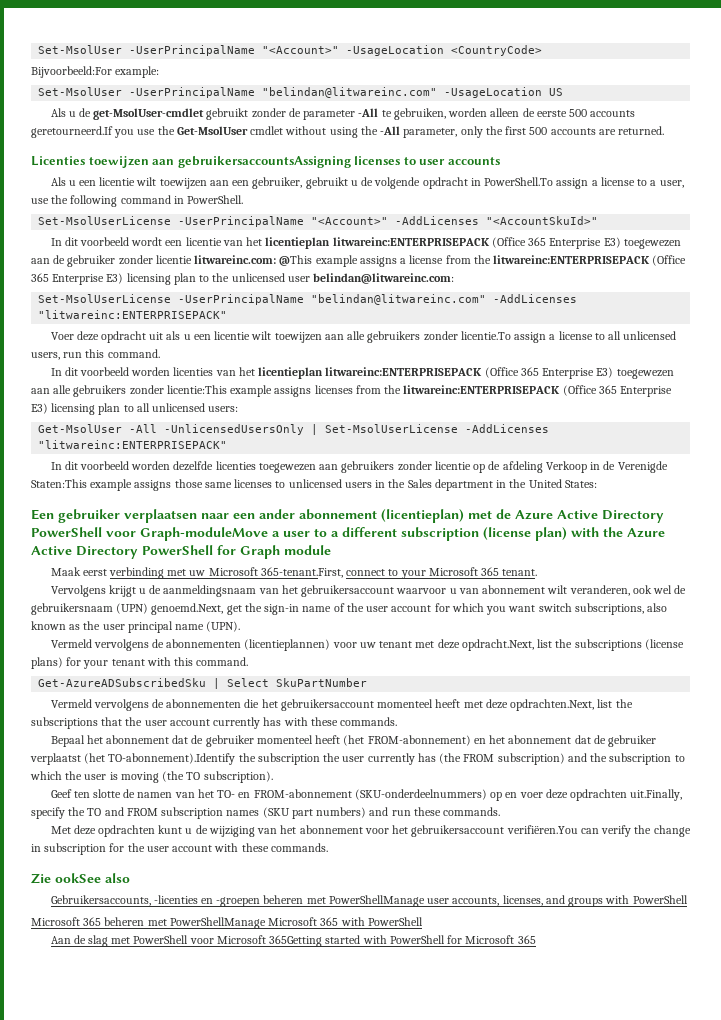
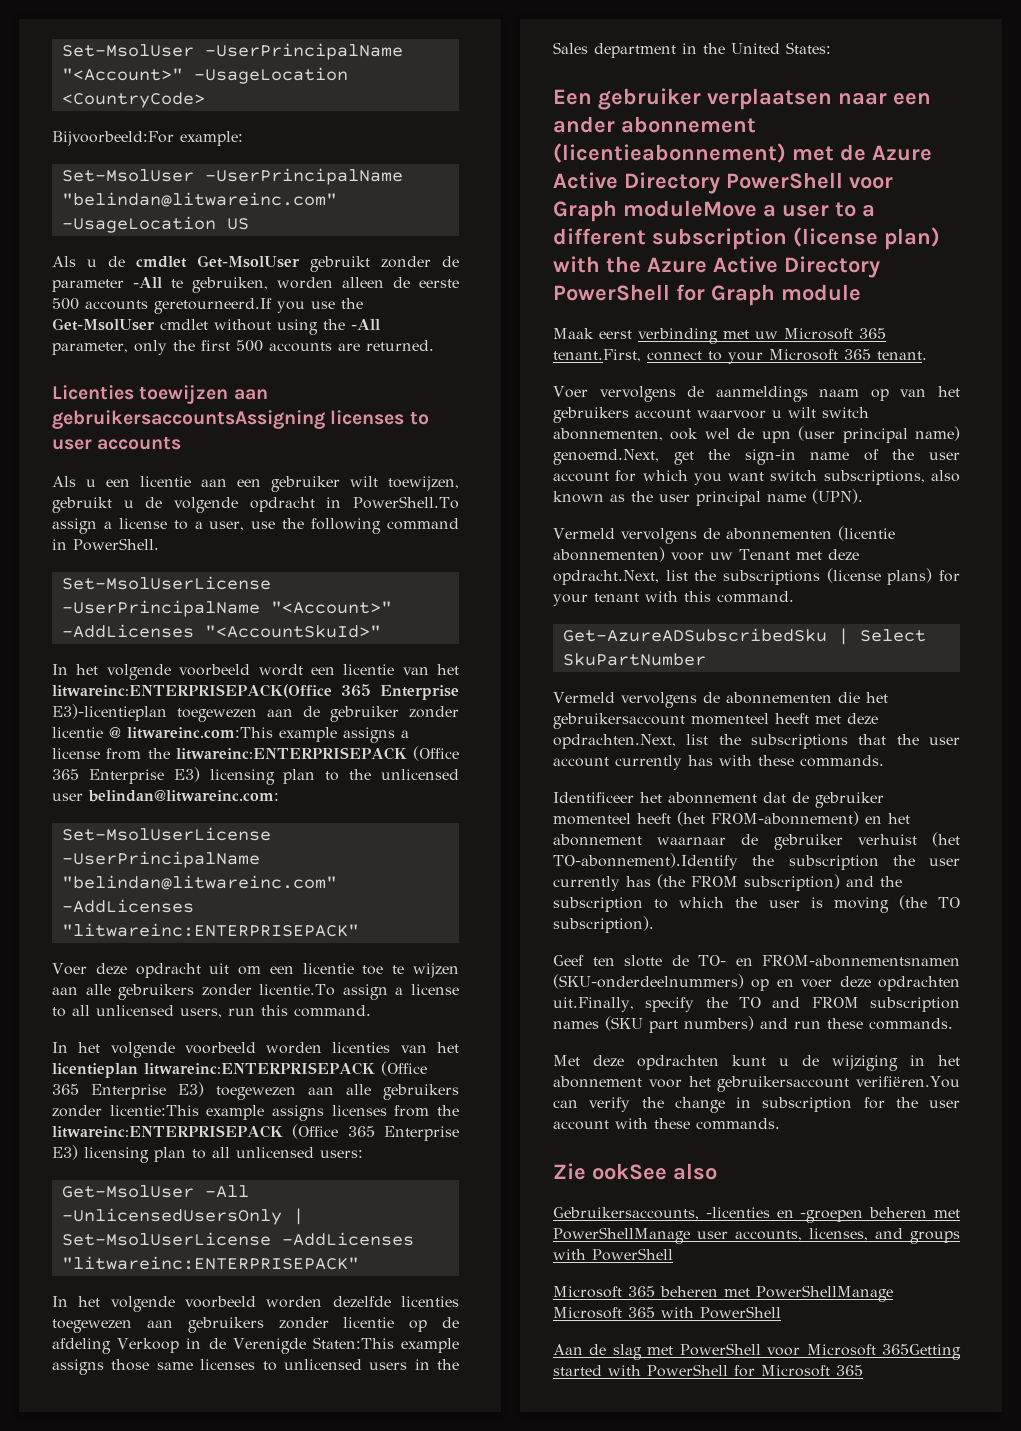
- Als u de get-MsolUser-cmdlet gebruikt zonder de parameter -All te gebruiken, worden alleen de eerste 500 accounts geretourneerd.If you use the Get-MsolUser cmdlet without using the -All parameter, only the first 500 accounts are returned.
+ Als u de cmdlet Get-MsolUser gebruikt zonder de parameter -All te gebruiken, worden alleen de eerste 500 accounts geretourneerd.If you use the Get-MsolUser cmdlet without using the -All parameter, only the first 500 accounts are returned.
- Als u een licentie wilt toewijzen aan een gebruiker, gebruikt u de volgende opdracht in PowerShell.To assign a license to a user, use the following command in PowerShell.
+ Als u een licentie aan een gebruiker wilt toewijzen, gebruikt u de volgende opdracht in PowerShell.To assign a license to a user, use the following command in PowerShell.
- In dit voorbeeld wordt een licentie van het licentieplan litwareinc:ENTERPRISEPACK (Office 365 Enterprise E3) toegewezen aan de gebruiker zonder licentie litwareinc.com: @This example assigns a license from the litwareinc:ENTERPRISEPACK (Office 365 Enterprise E3) licensing plan to the unlicensed user belindan@litwareinc.com:
+ In het volgende voorbeeld wordt een licentie van het litwareinc:ENTERPRISEPACK(Office 365 Enterprise E3)-licentieplan toegewezen aan de gebruiker zonder licentie @ litwareinc.com:This example assigns a license from the litwareinc:ENTERPRISEPACK (Office 365 Enterprise E3) licensing plan to the unlicensed user belindan@litwareinc.com:
- Voer deze opdracht uit als u een licentie wilt toewijzen aan alle gebruikers zonder licentie.To assign a license to all unlicensed users, run this command.
+ Voer deze opdracht uit om een licentie toe te wijzen aan alle gebruikers zonder licentie.To assign a license to all unlicensed users, run this command.
- In dit voorbeeld worden licenties van het licentieplan litwareinc:ENTERPRISEPACK (Office 365 Enterprise E3) toegewezen aan alle gebruikers zonder licentie:This example assigns licenses from the litwareinc:ENTERPRISEPACK (Office 365 Enterprise E3) licensing plan to all unlicensed users:
+ In het volgende voorbeeld worden licenties van het licentieplan litwareinc:ENTERPRISEPACK (Office 365 Enterprise E3) toegewezen aan alle gebruikers zonder licentie:This example assigns licenses from the litwareinc:ENTERPRISEPACK (Office 365 Enterprise E3) licensing plan to all unlicensed users:
- In dit voorbeeld worden dezelfde licenties toegewezen aan gebruikers zonder licentie op de afdeling Verkoop in de Verenigde Staten:This example assigns those same licenses to unlicensed users in the Sales department in the United States:
+ In het volgende voorbeeld worden dezelfde licenties toegewezen aan gebruikers zonder licentie op de afdeling Verkoop in de Verenigde Staten:This example assigns those same licenses to unlicensed users in the Sales department in the United States:
- Een gebruiker verplaatsen naar een ander abonnement (licentieplan) met de Azure Active Directory PowerShell voor Graph-moduleMove a user to a different subscription (license plan) with the Azure Active Directory PowerShell for Graph module
+ Een gebruiker verplaatsen naar een ander abonnement (licentieabonnement) met de Azure Active Directory PowerShell voor Graph moduleMove a user to a different subscription (license plan) with the Azure Active Directory PowerShell for Graph module
- Maak eerst verbinding met uw Microsoft 365-tenant.First, connect to your Microsoft 365 tenant.
+ Maak eerst verbinding met uw Microsoft 365 tenant.First, connect to your Microsoft 365 tenant.
- Vervolgens krijgt u de aanmeldingsnaam van het gebruikersaccount waarvoor u van abonnement wilt veranderen, ook wel de gebruikersnaam (UPN) genoemd.Next, get the sign-in name of the user account for which you want switch subscriptions, also known as the user principal name (UPN).
+ Voer vervolgens de aanmeldings naam op van het gebruikers account waarvoor u wilt switch abonnementen, ook wel de upn (user principal name) genoemd.Next, get the sign-in name of the user account for which you want switch subscriptions, also known as the user principal name (UPN).
- Vermeld vervolgens de abonnementen (licentieplannen) voor uw tenant met deze opdracht.Next, list the subscriptions (license plans) for your tenant with this command.
+ Vermeld vervolgens de abonnementen (licentie abonnementen) voor uw Tenant met deze opdracht.Next, list the subscriptions (license plans) for your tenant with this command.
- Bepaal het abonnement dat de gebruiker momenteel heeft (het FROM-abonnement) en het abonnement dat de gebruiker verplaatst (het TO-abonnement).Identify the subscription the user currently has (the FROM subscription) and the subscription to which the user is moving (the TO subscription).
+ Identificeer het abonnement dat de gebruiker momenteel heeft (het FROM-abonnement) en het abonnement waarnaar de gebruiker verhuist (het TO-abonnement).Identify the subscription the user currently has (the FROM subscription) and the subscription to which the user is moving (the TO subscription).
- Geef ten slotte de namen van het TO- en FROM-abonnement (SKU-onderdeelnummers) op en voer deze opdrachten uit.Finally, specify the TO and FROM subscription names (SKU part numbers) and run these commands.
+ Geef ten slotte de TO- en FROM-abonnementsnamen (SKU-onderdeelnummers) op en voer deze opdrachten uit.Finally, specify the TO and FROM subscription names (SKU part numbers) and run these commands.
- Met deze opdrachten kunt u de wijziging van het abonnement voor het gebruikersaccount verifiëren.You can verify the change in subscription for the user account with these commands.
+ Met deze opdrachten kunt u de wijziging in het abonnement voor het gebruikersaccount verifiëren.You can verify the change in subscription for the user account with these commands.

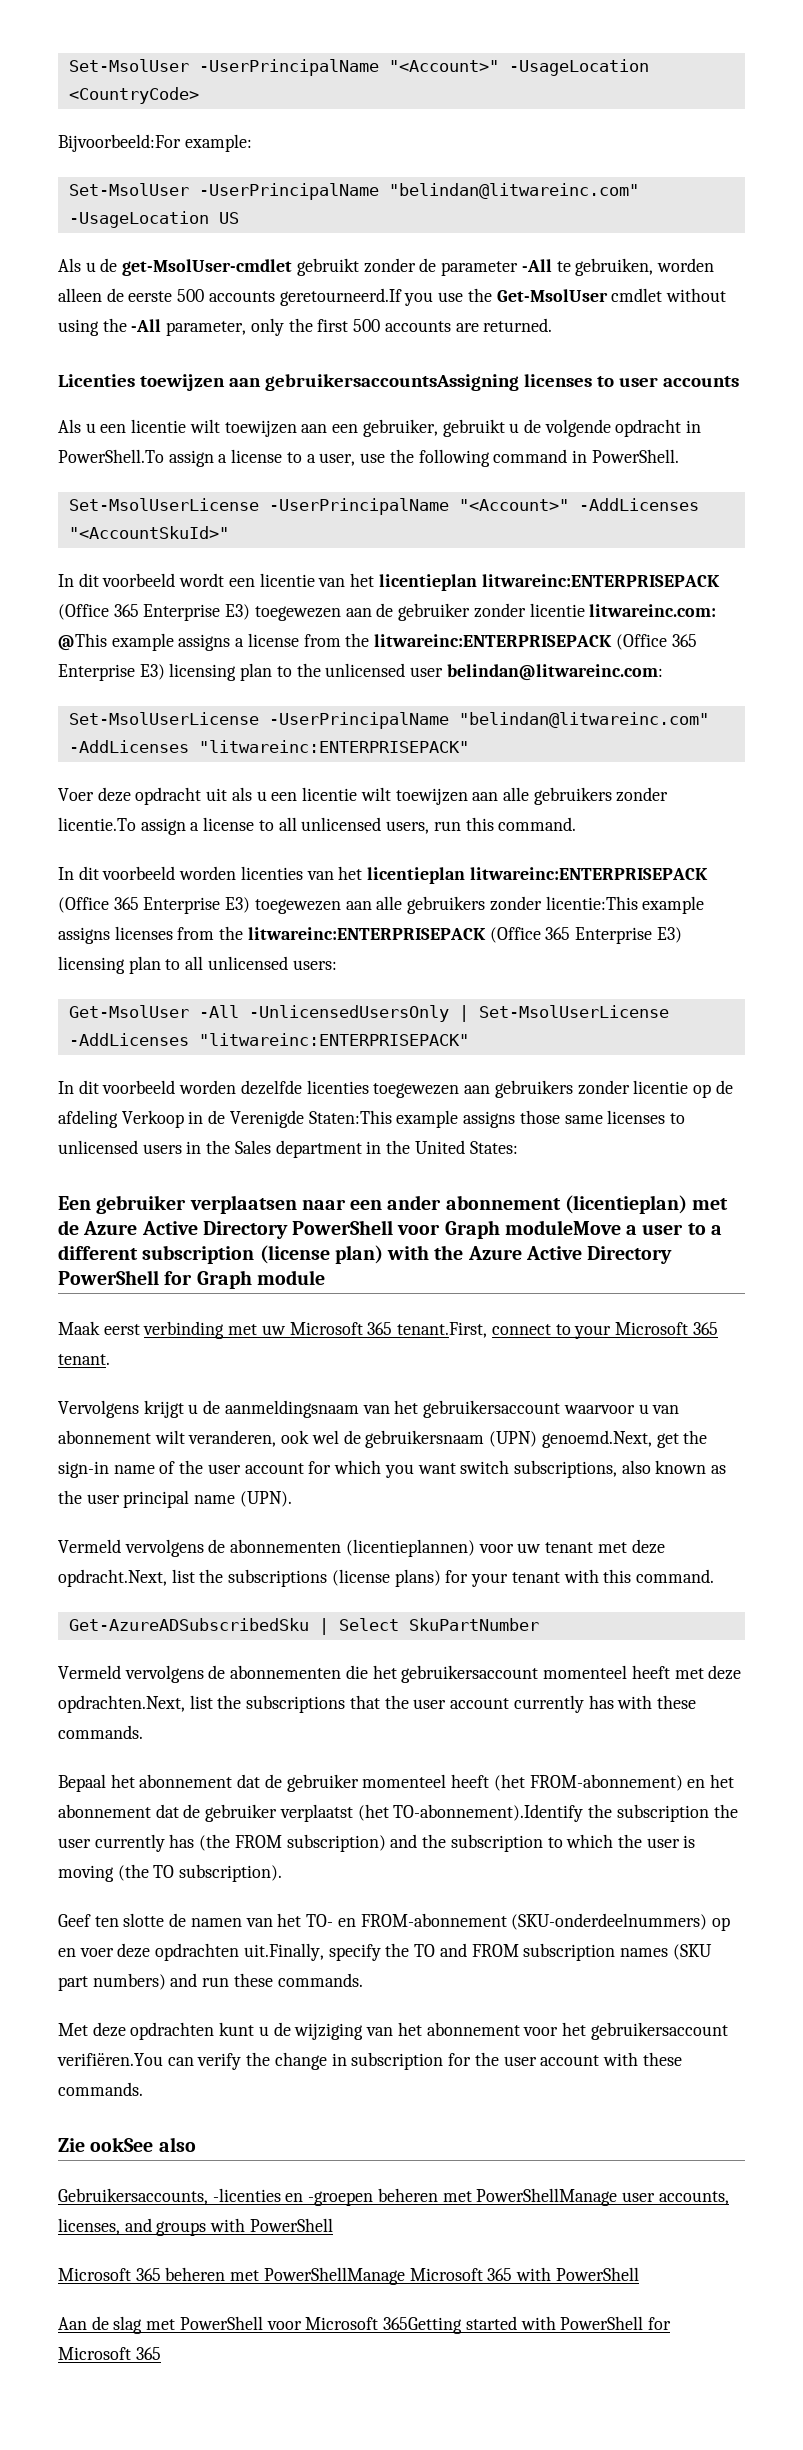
- Als u de cmdlet Get-MsolUser gebruikt zonder de parameter -All te gebruiken, worden alleen de eerste 500 accounts geretourneerd.If you use the Get-MsolUser cmdlet without using the -All parameter, only the first 500 accounts are returned.
+ Als u de get-MsolUser-cmdlet gebruikt zonder de parameter -All te gebruiken, worden alleen de eerste 500 accounts geretourneerd.If you use the Get-MsolUser cmdlet without using the -All parameter, only the first 500 accounts are returned.
- Als u een licentie aan een gebruiker wilt toewijzen, gebruikt u de volgende opdracht in PowerShell.To assign a license to a user, use the following command in PowerShell.
+ Als u een licentie wilt toewijzen aan een gebruiker, gebruikt u de volgende opdracht in PowerShell.To assign a license to a user, use the following command in PowerShell.
- In het volgende voorbeeld wordt een licentie van het litwareinc:ENTERPRISEPACK(Office 365 Enterprise E3)-licentieplan toegewezen aan de gebruiker zonder licentie @ litwareinc.com:This example assigns a license from the litwareinc:ENTERPRISEPACK (Office 365 Enterprise E3) licensing plan to the unlicensed user belindan@litwareinc.com:
+ In dit voorbeeld wordt een licentie van het licentieplan litwareinc:ENTERPRISEPACK (Office 365 Enterprise E3) toegewezen aan de gebruiker zonder licentie litwareinc.com: @This example assigns a license from the litwareinc:ENTERPRISEPACK (Office 365 Enterprise E3) licensing plan to the unlicensed user belindan@litwareinc.com:
- Voer deze opdracht uit om een licentie toe te wijzen aan alle gebruikers zonder licentie.To assign a license to all unlicensed users, run this command.
+ Voer deze opdracht uit als u een licentie wilt toewijzen aan alle gebruikers zonder licentie.To assign a license to all unlicensed users, run this command.
- In het volgende voorbeeld worden licenties van het licentieplan litwareinc:ENTERPRISEPACK (Office 365 Enterprise E3) toegewezen aan alle gebruikers zonder licentie:This example assigns licenses from the litwareinc:ENTERPRISEPACK (Office 365 Enterprise E3) licensing plan to all unlicensed users:
+ In dit voorbeeld worden licenties van het licentieplan litwareinc:ENTERPRISEPACK (Office 365 Enterprise E3) toegewezen aan alle gebruikers zonder licentie:This example assigns licenses from the litwareinc:ENTERPRISEPACK (Office 365 Enterprise E3) licensing plan to all unlicensed users:
- In het volgende voorbeeld worden dezelfde licenties toegewezen aan gebruikers zonder licentie op de afdeling Verkoop in de Verenigde Staten:This example assigns those same licenses to unlicensed users in the Sales department in the United States:
+ In dit voorbeeld worden dezelfde licenties toegewezen aan gebruikers zonder licentie op de afdeling Verkoop in de Verenigde Staten:This example assigns those same licenses to unlicensed users in the Sales department in the United States:
- Een gebruiker verplaatsen naar een ander abonnement (licentieabonnement) met de Azure Active Directory PowerShell voor Graph moduleMove a user to a different subscription (license plan) with the Azure Active Directory PowerShell for Graph module
+ Een gebruiker verplaatsen naar een ander abonnement (licentieplan) met de Azure Active Directory PowerShell voor Graph moduleMove a user to a different subscription (license plan) with the Azure Active Directory PowerShell for Graph module
- Voer vervolgens de aanmeldings naam op van het gebruikers account waarvoor u wilt switch abonnementen, ook wel de upn (user principal name) genoemd.Next, get the sign-in name of the user account for which you want switch subscriptions, also known as the user principal name (UPN).
+ Vervolgens krijgt u de aanmeldingsnaam van het gebruikersaccount waarvoor u van abonnement wilt veranderen, ook wel de gebruikersnaam (UPN) genoemd.Next, get the sign-in name of the user account for which you want switch subscriptions, also known as the user principal name (UPN).
- Vermeld vervolgens de abonnementen (licentie abonnementen) voor uw Tenant met deze opdracht.Next, list the subscriptions (license plans) for your tenant with this command.
+ Vermeld vervolgens de abonnementen (licentieplannen) voor uw tenant met deze opdracht.Next, list the subscriptions (license plans) for your tenant with this command.
- Identificeer het abonnement dat de gebruiker momenteel heeft (het FROM-abonnement) en het abonnement waarnaar de gebruiker verhuist (het TO-abonnement).Identify the subscription the user currently has (the FROM subscription) and the subscription to which the user is moving (the TO subscription).
+ Bepaal het abonnement dat de gebruiker momenteel heeft (het FROM-abonnement) en het abonnement dat de gebruiker verplaatst (het TO-abonnement).Identify the subscription the user currently has (the FROM subscription) and the subscription to which the user is moving (the TO subscription).
- Geef ten slotte de TO- en FROM-abonnementsnamen (SKU-onderdeelnummers) op en voer deze opdrachten uit.Finally, specify the TO and FROM subscription names (SKU part numbers) and run these commands.
+ Geef ten slotte de namen van het TO- en FROM-abonnement (SKU-onderdeelnummers) op en voer deze opdrachten uit.Finally, specify the TO and FROM subscription names (SKU part numbers) and run these commands.
- Met deze opdrachten kunt u de wijziging in het abonnement voor het gebruikersaccount verifiëren.You can verify the change in subscription for the user account with these commands.
+ Met deze opdrachten kunt u de wijziging van het abonnement voor het gebruikersaccount verifiëren.You can verify the change in subscription for the user account with these commands.

